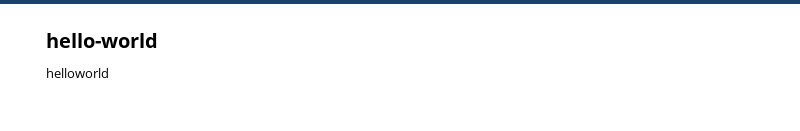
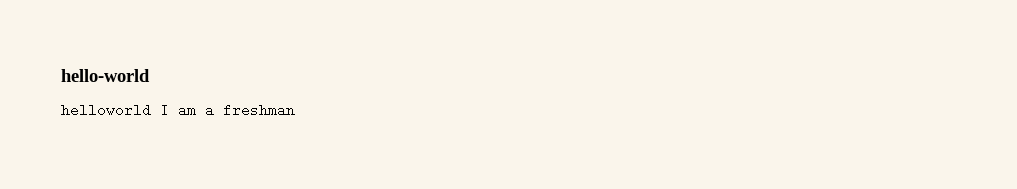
- helloworld
+ helloworld I am a freshman

